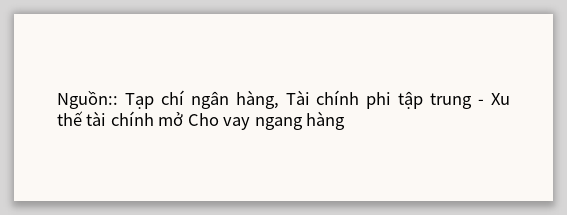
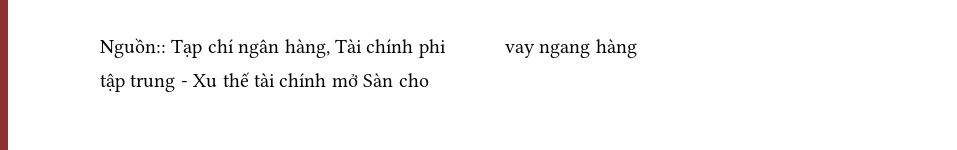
- Nguồn:: Tạp chí ngân hàng, Tài chính phi tập trung - Xu thế tài chính mở Cho vay ngang hàng
+ Nguồn:: Tạp chí ngân hàng, Tài chính phi tập trung - Xu thế tài chính mở Sàn cho vay ngang hàng

